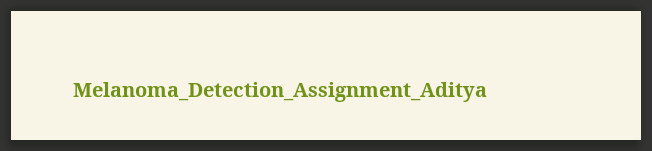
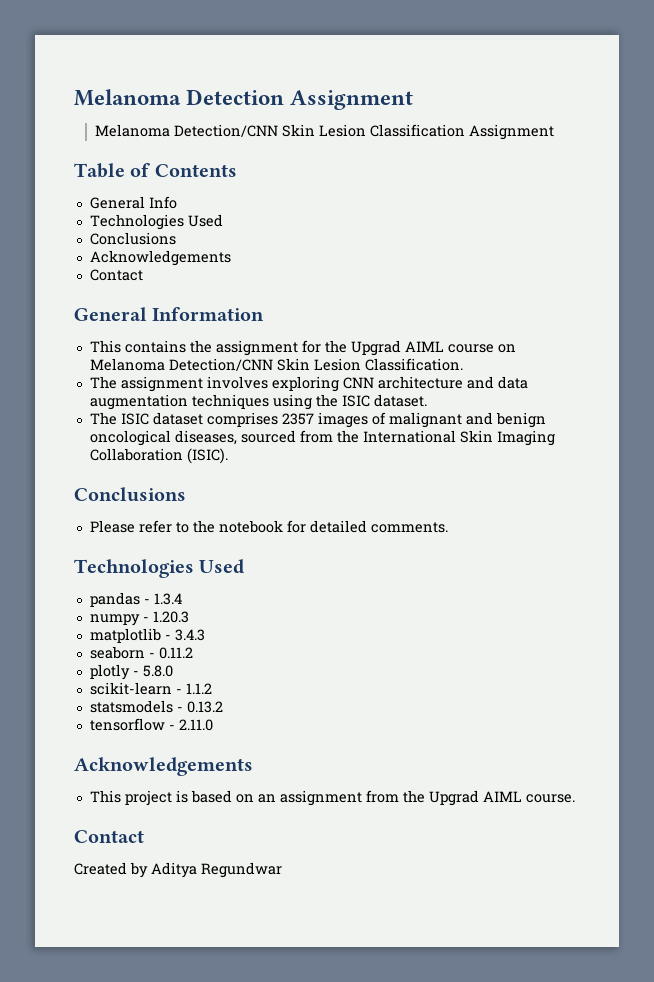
- Melanoma_Detection_Assignment_Aditya
+ Melanoma Detection Assignment
+ Melanoma Detection/CNN Skin Lesion Classification Assignment
+ Table of Contents
+ General Info
+ Technologies Used
+ Conclusions
+ Acknowledgements
+ Contact
+ General Information
+ This contains the assignment for the Upgrad AIML course on Melanoma Detection/CNN Skin Lesion Classification.
+ The assignment involves exploring CNN architecture and data augmentation techniques using the ISIC dataset.
+ The ISIC dataset comprises 2357 images of malignant and benign oncological diseases, sourced from the International Skin Imaging Collaboration (ISIC).
+ Conclusions
+ Please refer to the notebook for detailed comments.
+ Technologies Used
+ pandas - 1.3.4
+ numpy - 1.20.3
+ matplotlib - 3.4.3
+ seaborn - 0.11.2
+ plotly - 5.8.0
+ scikit-learn - 1.1.2
+ statsmodels - 0.13.2
+ tensorflow - 2.11.0
+ Acknowledgements
+ This project is based on an assignment from the Upgrad AIML course.
+ Contact
+ Created by Aditya Regundwar

